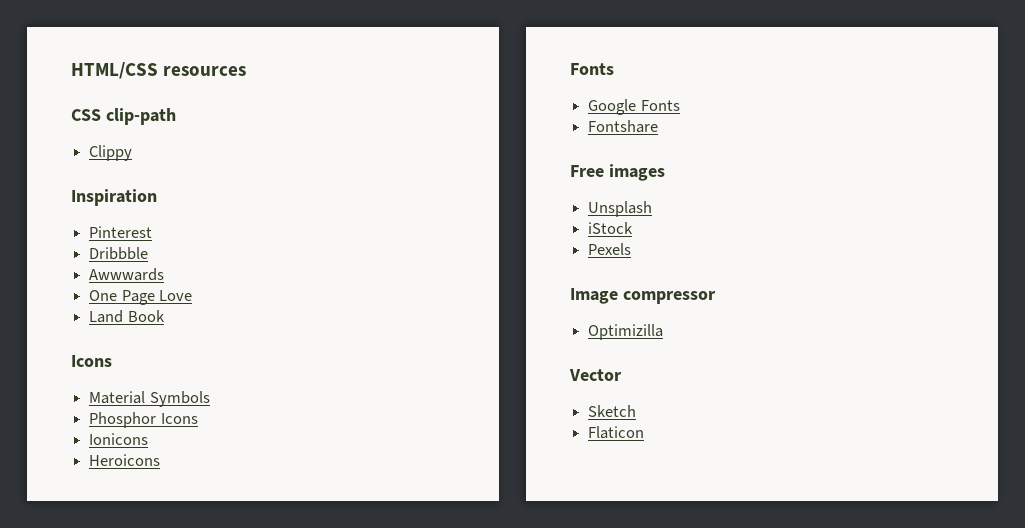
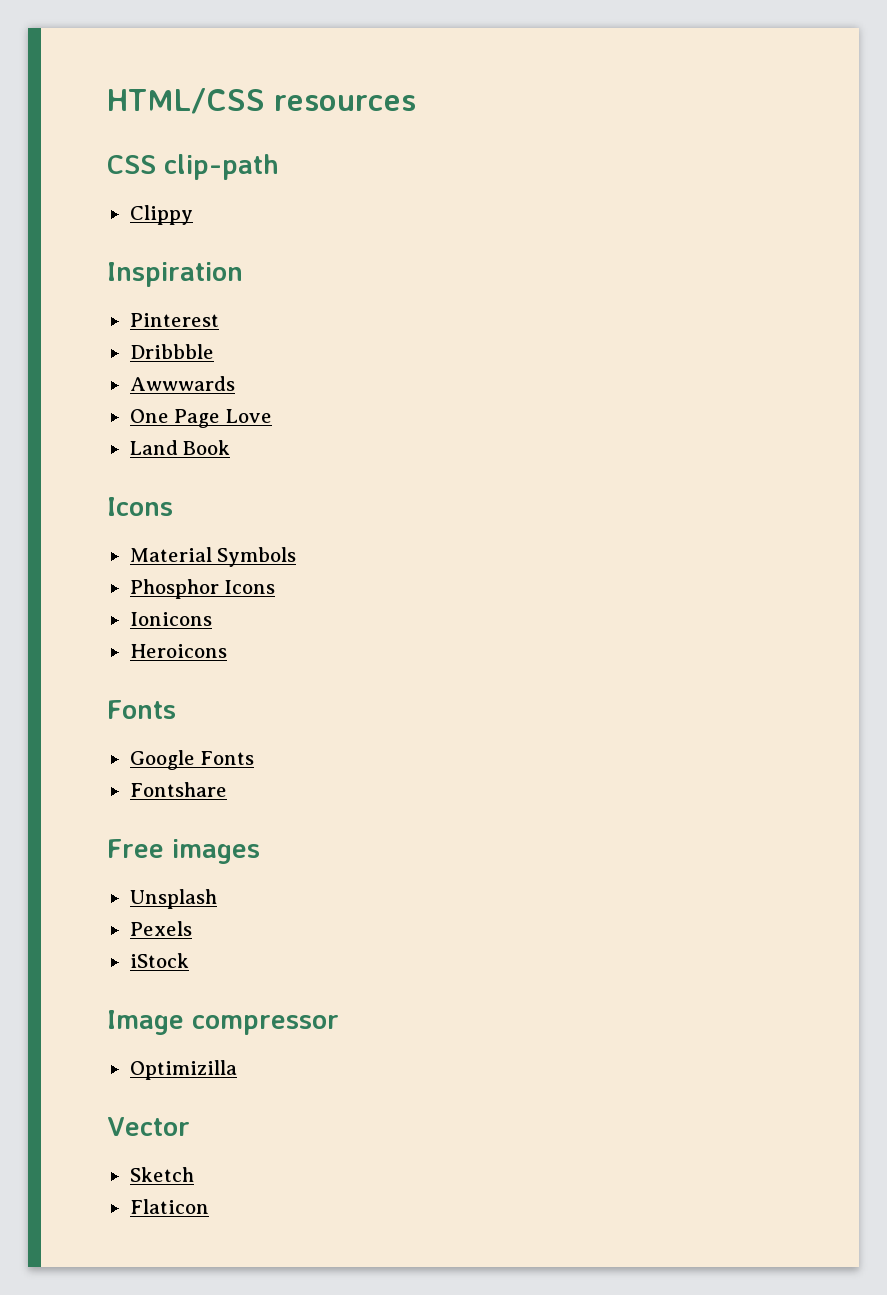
+ Pexels
- Pexels

